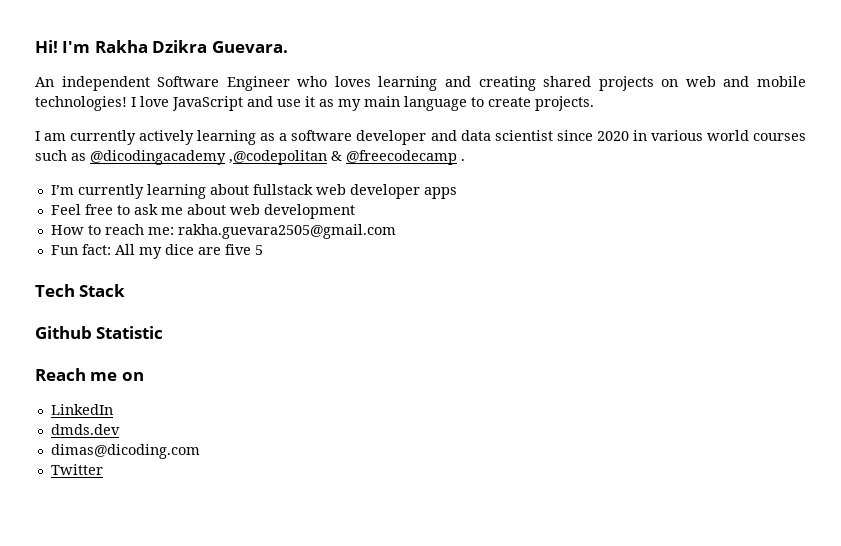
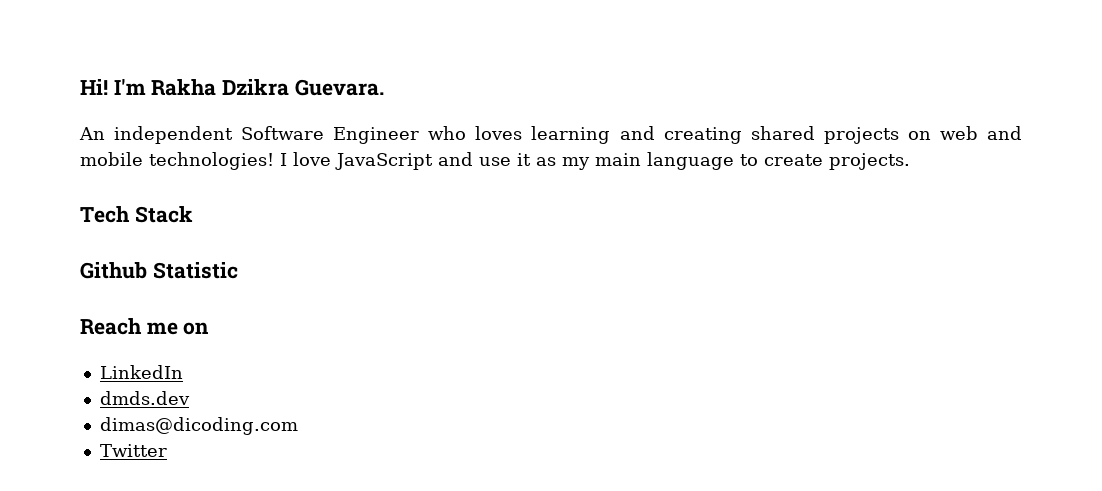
- I am currently actively learning as a software developer and data scientist since 2020 in various world courses such as @dicodingacademy ,@codepolitan & @freecodecamp .
- I’m currently learning about fullstack web developer apps
- Feel free to ask me about web development
- How to reach me: rakha.guevara2505@gmail.com
- Fun fact: All my dice are five 5

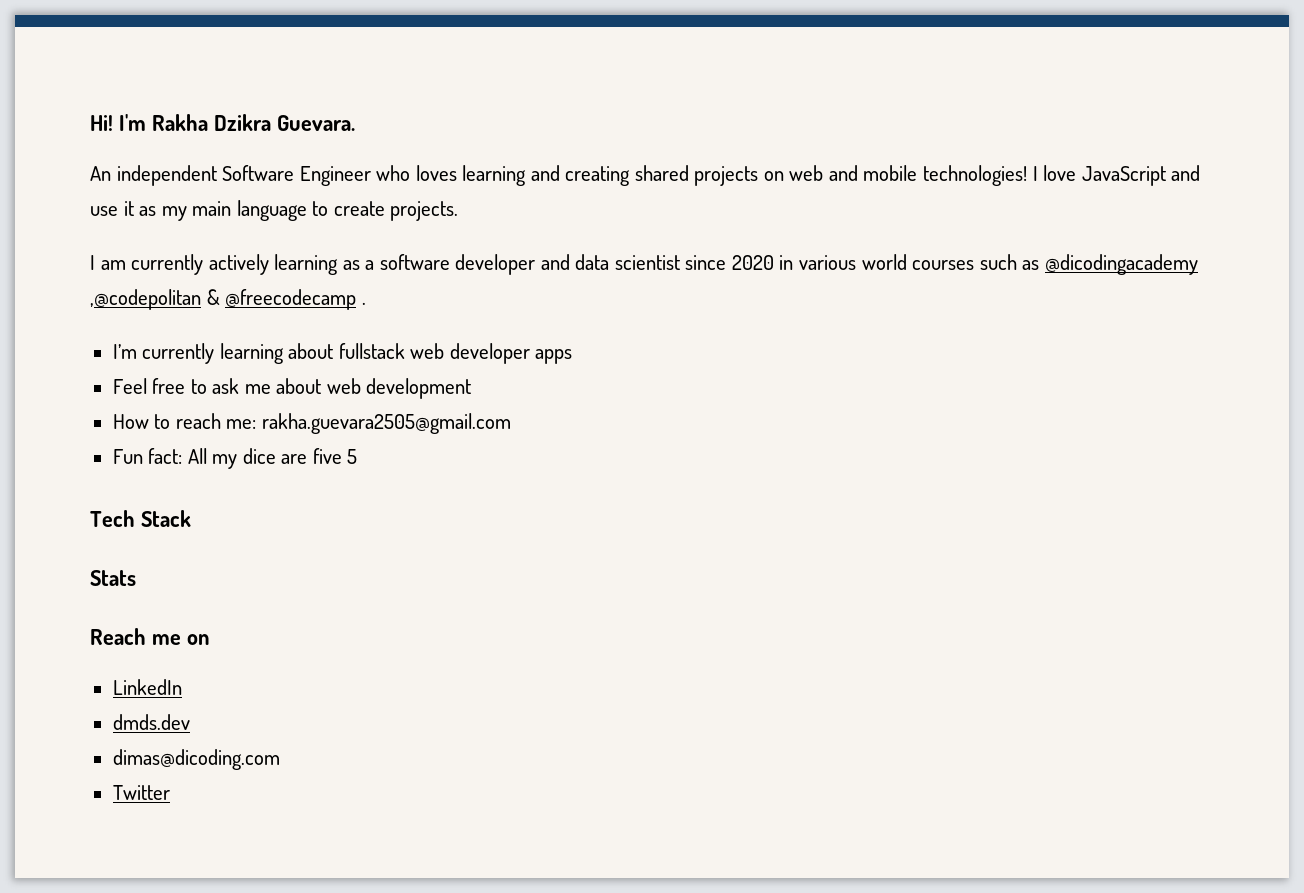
+ I am currently actively learning as a software developer and data scientist since 2020 in various world courses such as @dicodingacademy ,@codepolitan & @freecodecamp .
+ I’m currently learning about fullstack web developer apps
+ Feel free to ask me about web development
+ How to reach me: rakha.guevara2505@gmail.com
+ Fun fact: All my dice are five 5
- Github Statistic
+ Stats

